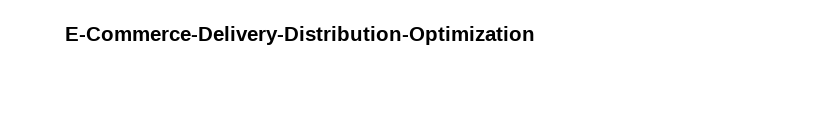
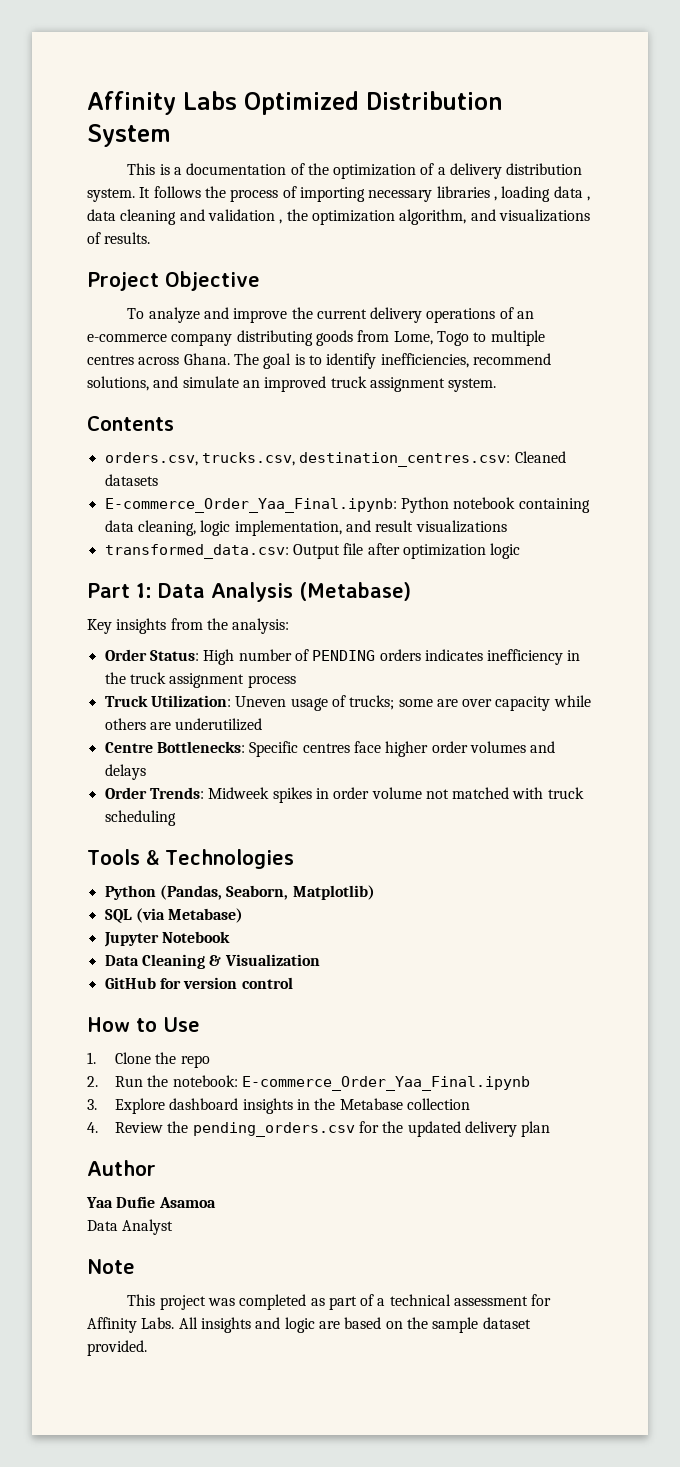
- E-Commerce-Delivery-Distribution-Optimization
+ Affinity Labs Optimized Distribution System
+ This is a documentation of the optimization of a delivery distribution system. It follows the process of importing necessary libraries , loading data , data cleaning and validation , the optimization algorithm, and visualizations of results.
+ Project Objective
+ To analyze and improve the current delivery operations of an e-commerce company distributing goods from Lome, Togo to multiple centres across Ghana. The goal is to identify inefficiencies, recommend solutions, and simulate an improved truck assignment system.
+ Contents
+ orders.csv, trucks.csv, destination_centres.csv: Cleaned datasets
+ E-commerce_Order_Yaa_Final.ipynb: Python notebook containing data cleaning, logic implementation, and result visualizations
+ transformed_data.csv: Output file after optimization logic
+ Part 1: Data Analysis (Metabase)
+ Key insights from the analysis:
+ Order Status: High number of PENDING orders indicates inefficiency in the truck assignment process
+ Truck Utilization: Uneven usage of trucks; some are over capacity while others are underutilized
+ Centre Bottlenecks: Specific centres face higher order volumes and delays
+ Order Trends: Midweek spikes in order volume not matched with truck scheduling
+ Tools & Technologies
+ Python (Pandas, Seaborn, Matplotlib)
+ SQL (via Metabase)
+ Jupyter Notebook
+ Data Cleaning & Visualization
+ GitHub for version control
+ How to Use
+ 1. Clone the repo
+ 2. Run the notebook: E-commerce_Order_Yaa_Final.ipynb
+ 3. Explore dashboard insights in the Metabase collection
+ 4. Review the pending_orders.csv for the updated delivery plan
+ Author
+ Yaa Dufie Asamoa
+ Data Analyst
+ Note
+ This project was completed as part of a technical assessment for Affinity Labs. All insights and logic are based on the sample dataset provided.

